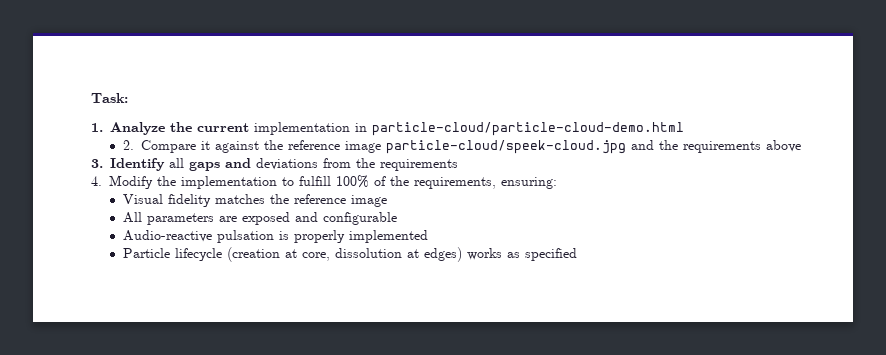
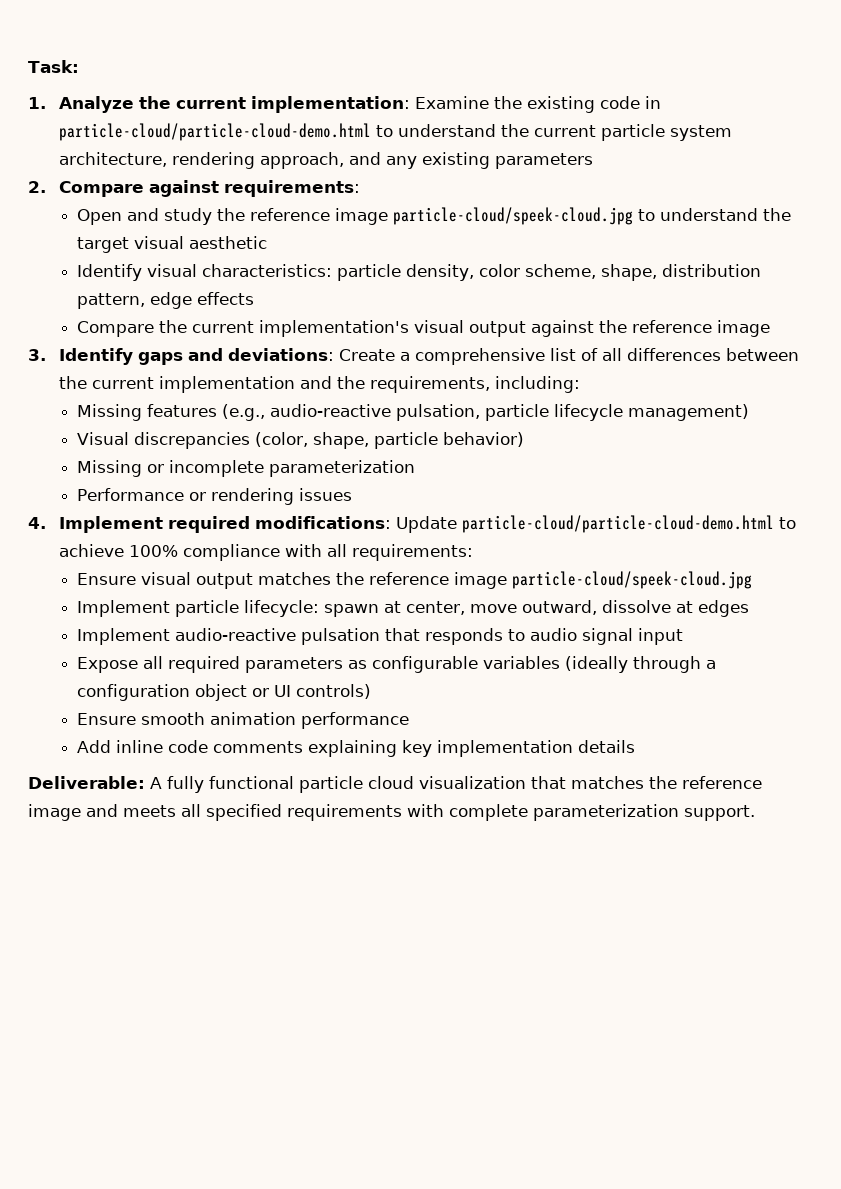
- 1. Analyze the current implementation in particle-cloud/particle-cloud-demo.html
- 2. Compare it against the reference image particle-cloud/speek-cloud.jpg and the requirements above
+ 1. Analyze the current implementation: Examine the existing code in particle-cloud/particle-cloud-demo.html to understand the current particle system architecture, rendering approach, and any existing parameters
+ 2. Compare against requirements:
+ Open and study the reference image particle-cloud/speek-cloud.jpg to understand the target visual aesthetic
+ Identify visual characteristics: particle density, color scheme, shape, distribution pattern, edge effects
+ Compare the current implementation's visual output against the reference image
- 3. Identify all gaps and deviations from the requirements
- 4. Modify the implementation to fulfill 100% of the requirements, ensuring:
- Visual fidelity matches the reference image
- All parameters are exposed and configurable
- Audio-reactive pulsation is properly implemented
- Particle lifecycle (creation at core, dissolution at edges) works as specified
+ 3. Identify gaps and deviations: Create a comprehensive list of all differences between the current implementation and the requirements, including:
+ Missing features (e.g., audio-reactive pulsation, particle lifecycle management)
+ Visual discrepancies (color, shape, particle behavior)
+ Missing or incomplete parameterization
+ Performance or rendering issues
+ 4. Implement required modifications: Update particle-cloud/particle-cloud-demo.html to achieve 100% compliance with all requirements:
+ Ensure visual output matches the reference image particle-cloud/speek-cloud.jpg
+ Implement particle lifecycle: spawn at center, move outward, dissolve at edges
+ Implement audio-reactive pulsation that responds to audio signal input
+ Expose all required parameters as configurable variables (ideally through a configuration object or UI controls)
+ Ensure smooth animation performance
+ Add inline code comments explaining key implementation details
+ Deliverable: A fully functional particle cloud visualization that matches the reference image and meets all specified requirements with complete parameterization support.

